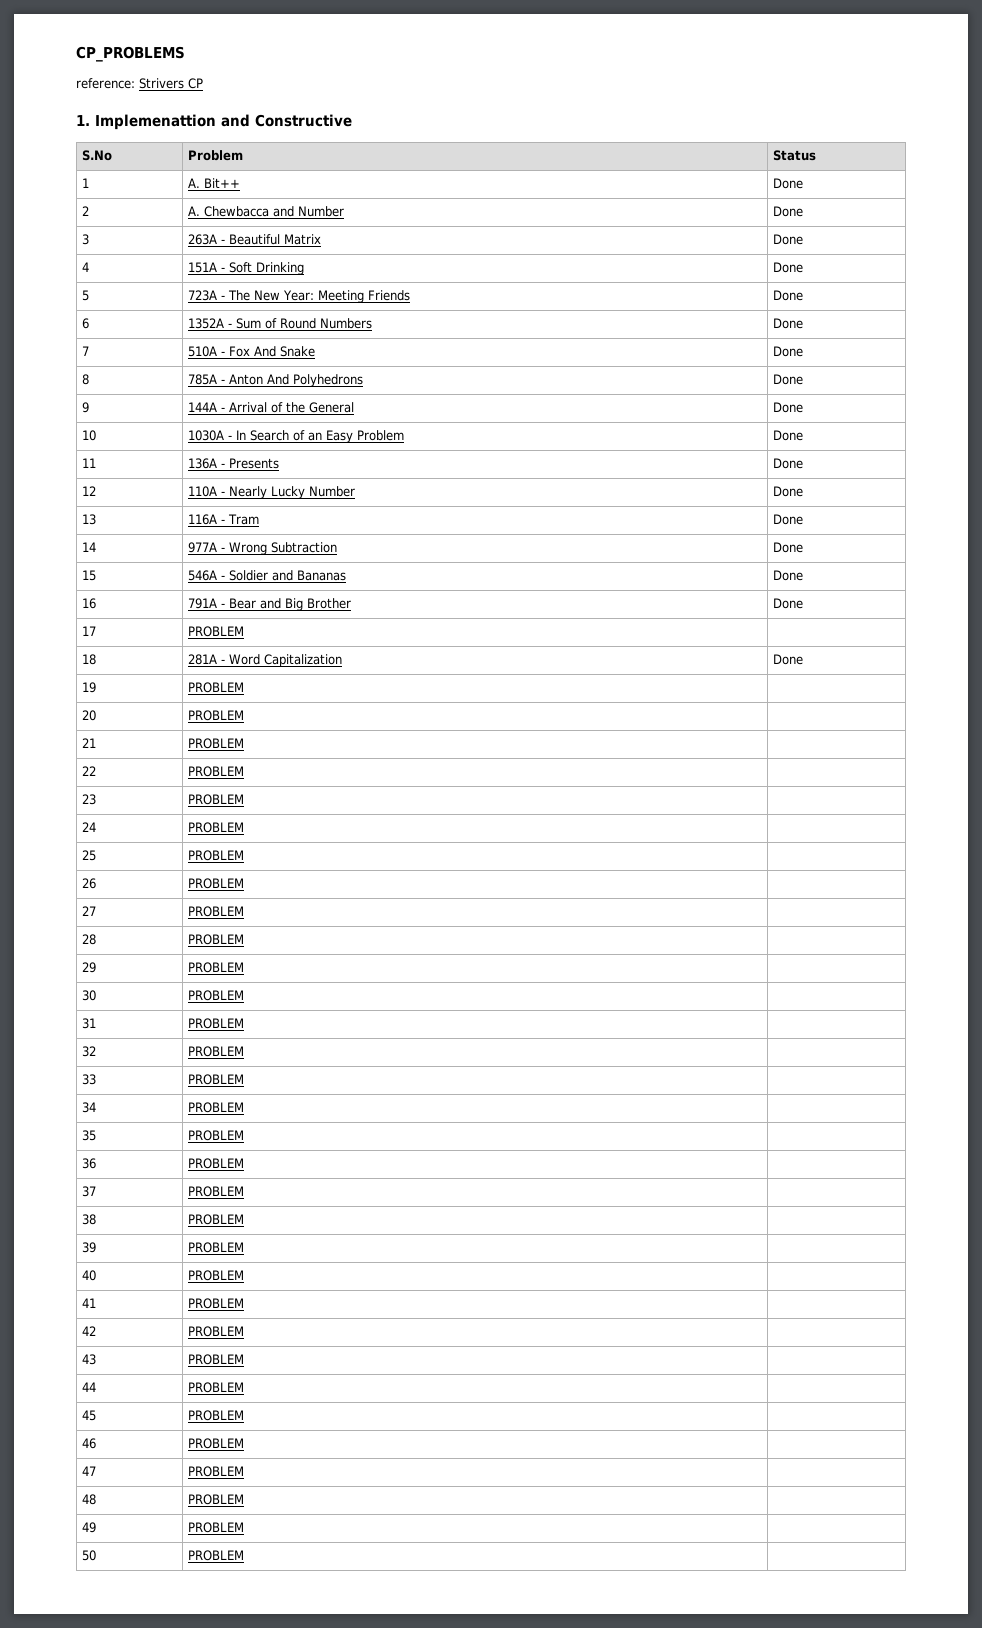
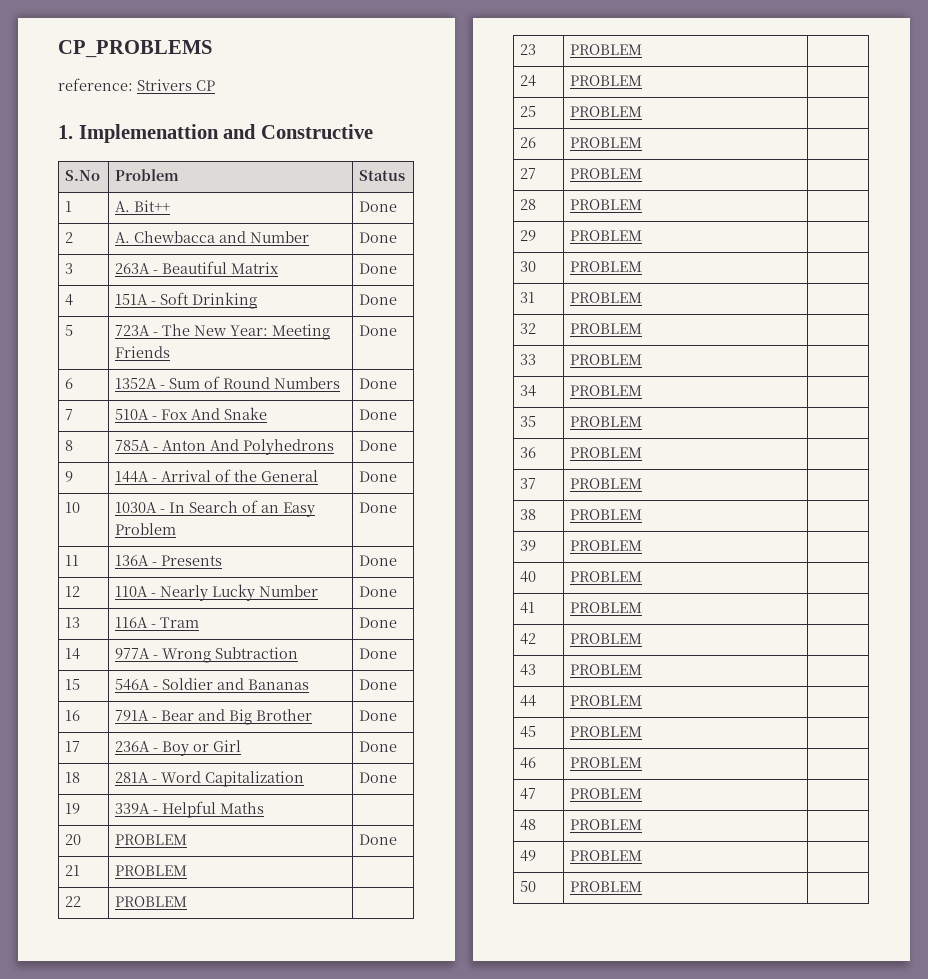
- 17 | PROBLEM |
+ 17 | 236A - Boy or Girl | Done
- 19 | PROBLEM |
+ 19 | 339A - Helpful Maths |
- 20 | PROBLEM |
+ 20 | PROBLEM | Done

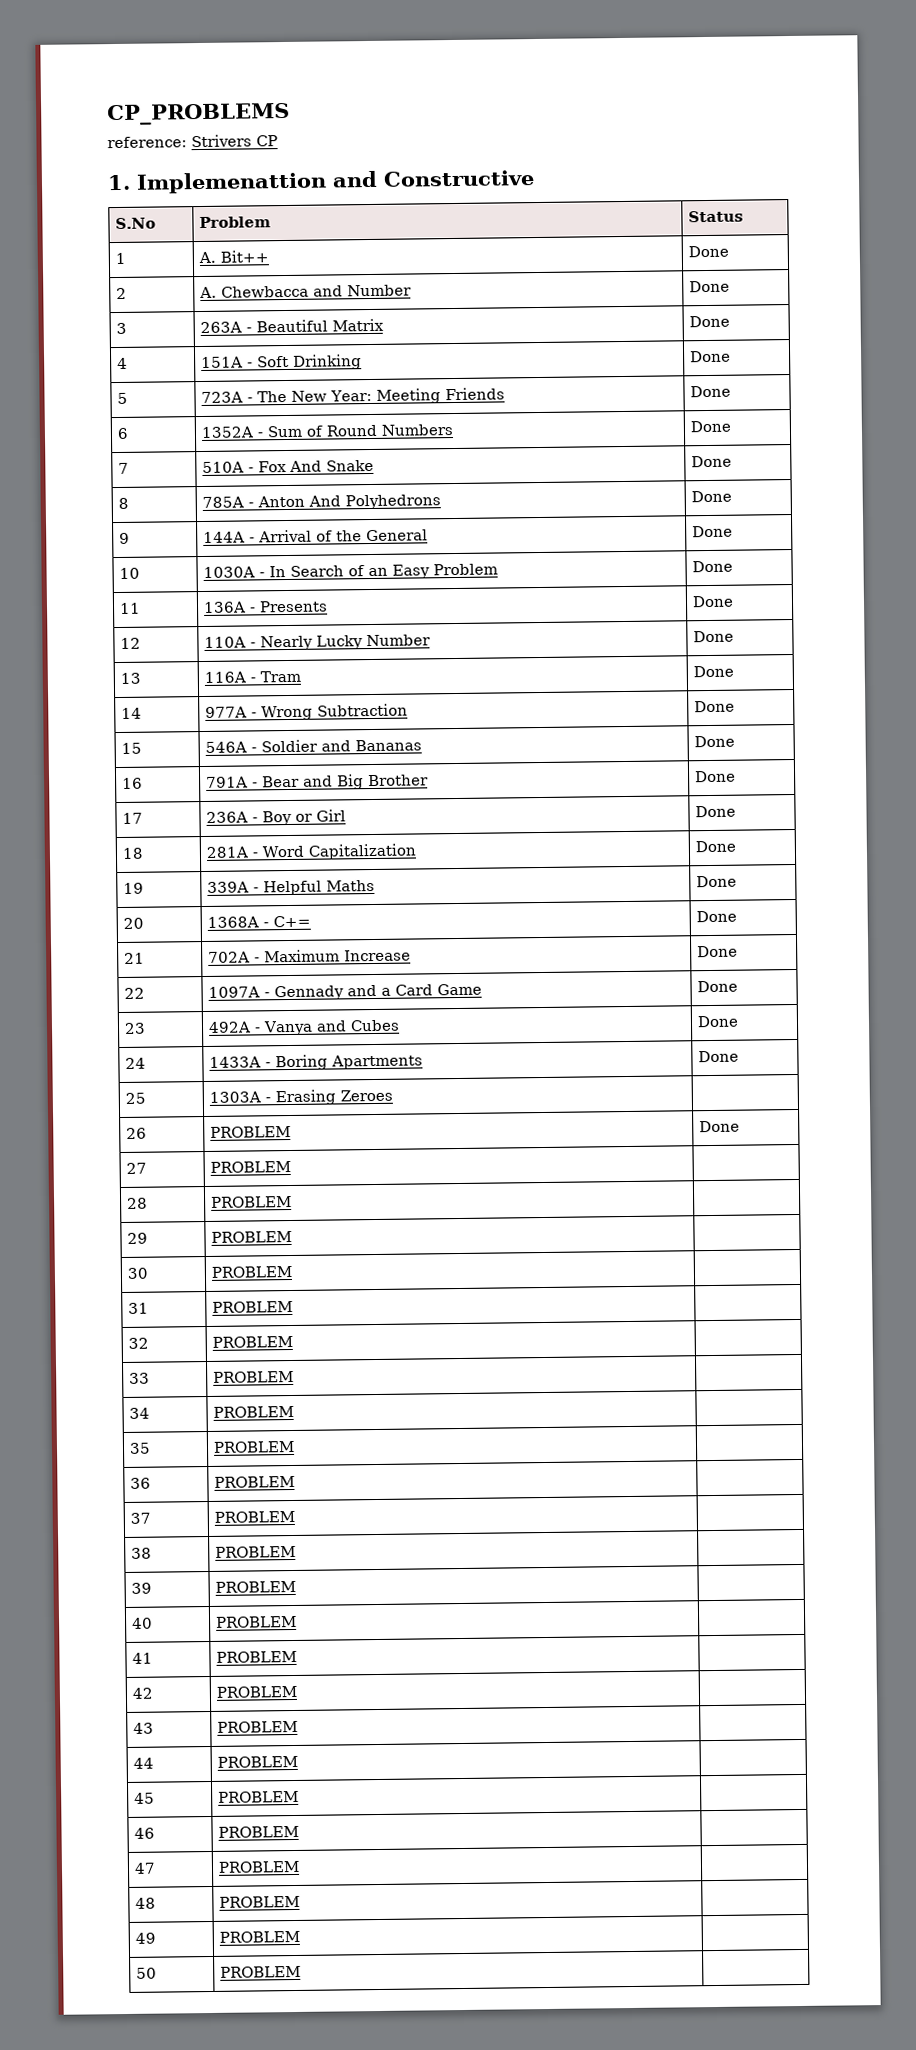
- 19 | 339A - Helpful Maths |
+ 19 | 339A - Helpful Maths | Done
- 20 | PROBLEM | Done
+ 20 | 1368A - C+= | Done
- 21 | PROBLEM |
- 22 | PROBLEM |
- 23 | PROBLEM |
- 24 | PROBLEM |
- 25 | PROBLEM |
+ 21 | 702A - Maximum Increase | Done
+ 22 | 1097A - Gennady and a Card Game | Done
+ 23 | 492A - Vanya and Cubes | Done
+ 24 | 1433A - Boring Apartments | Done
+ 25 | 1303A - Erasing Zeroes |
- 26 | PROBLEM |
+ 26 | PROBLEM | Done

